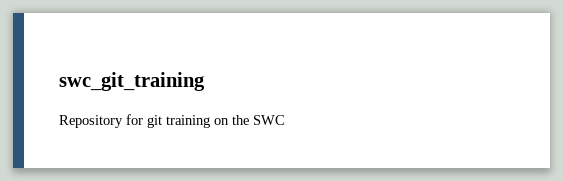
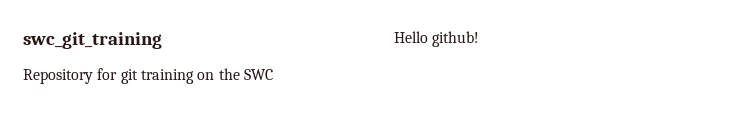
+ Hello github!

